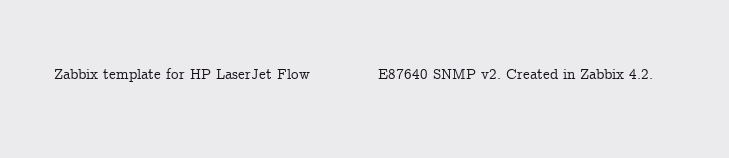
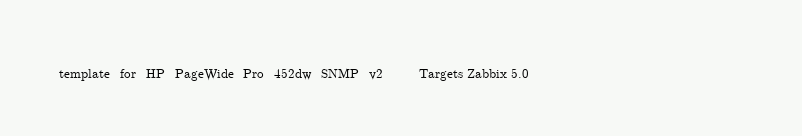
- Zabbix template for HP LaserJet Flow E87640 SNMP v2. Created in Zabbix 4.2.
+ template for HP PageWide Pro 452dw SNMP v2 Targets Zabbix 5.0

